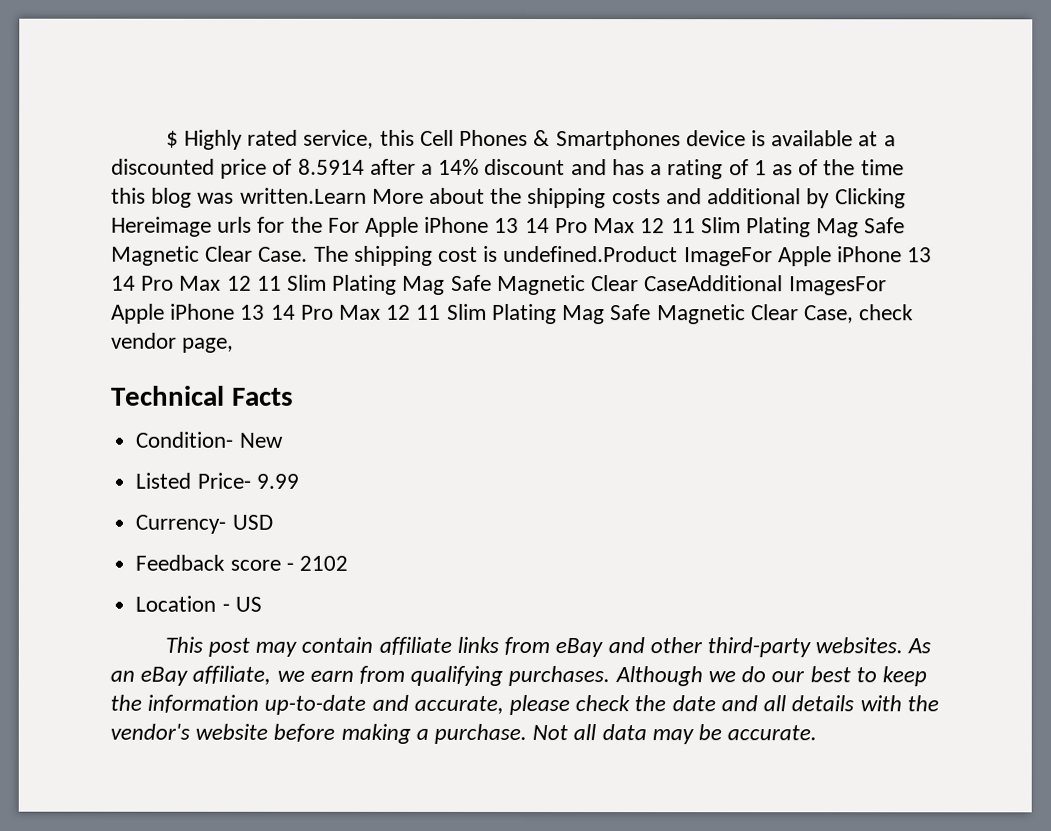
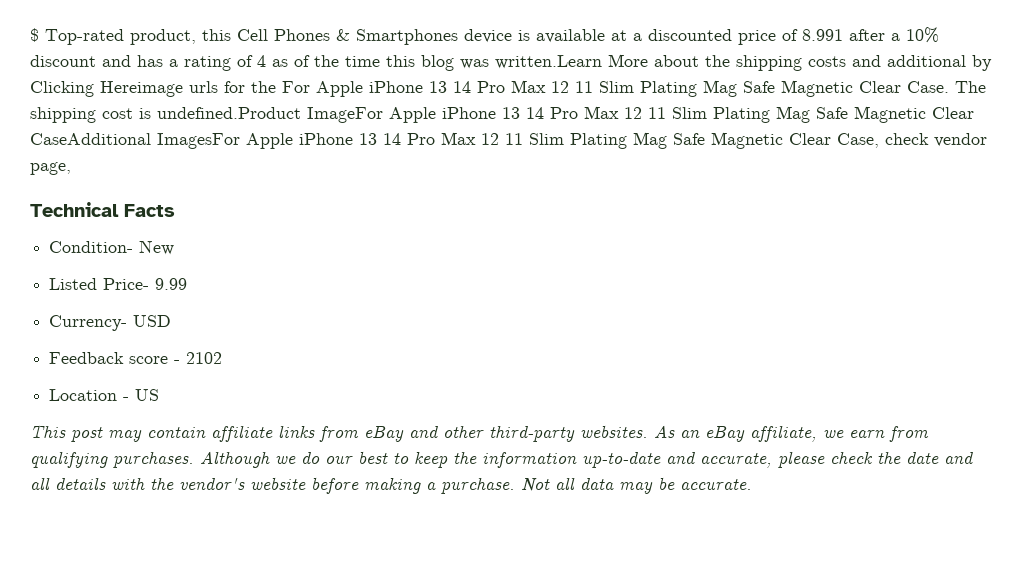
- $ Highly rated service, this Cell Phones & Smartphones device is available at a discounted price of 8.5914 after a 14% discount and has a rating of 1 as of the time this blog was written.Learn More about the shipping costs and additional by Clicking Hereimage urls for the For Apple iPhone 13 14 Pro Max 12 11 Slim Plating Mag Safe Magnetic Clear Case.
+ $ Top-rated product, this Cell Phones & Smartphones device is available at a discounted price of 8.991 after a 10% discount and has a rating of 4 as of the time this blog was written.Learn More about the shipping costs and additional by Clicking Hereimage urls for the For Apple iPhone 13 14 Pro Max 12 11 Slim Plating Mag Safe Magnetic Clear Case.

